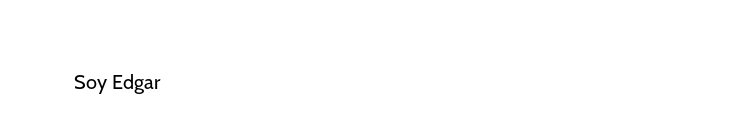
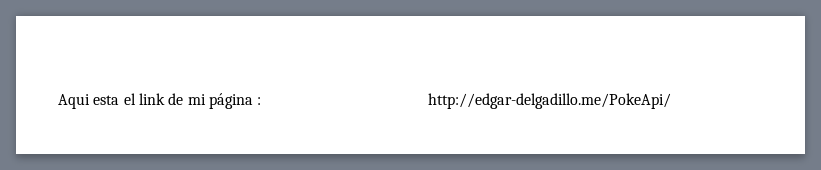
- Soy Edgar
+ Aqui esta el link de mi página : http://edgar-delgadillo.me/PokeApi/

